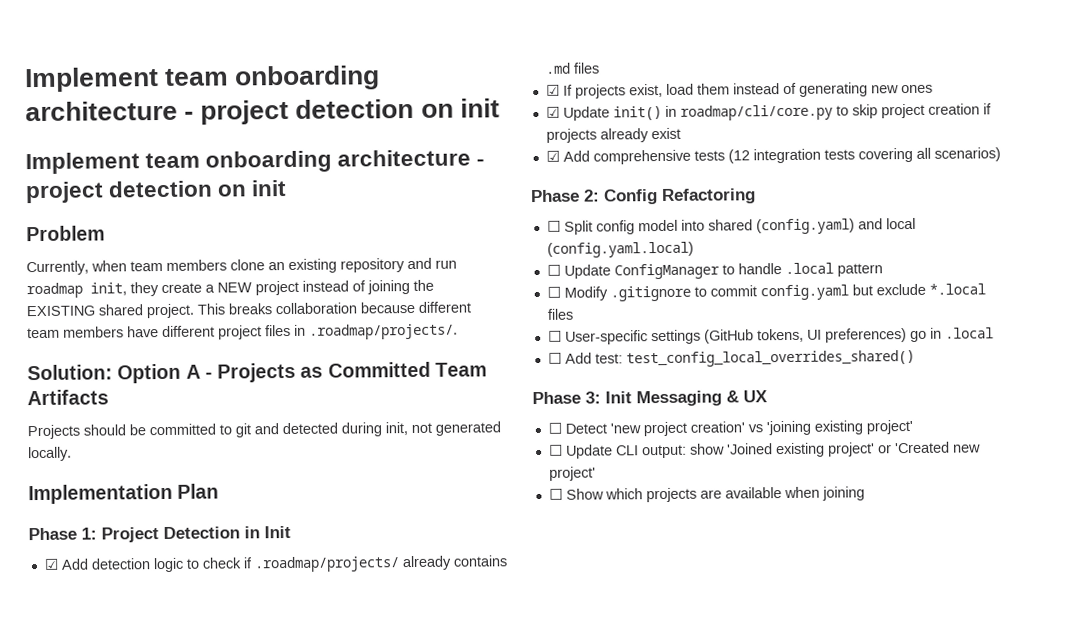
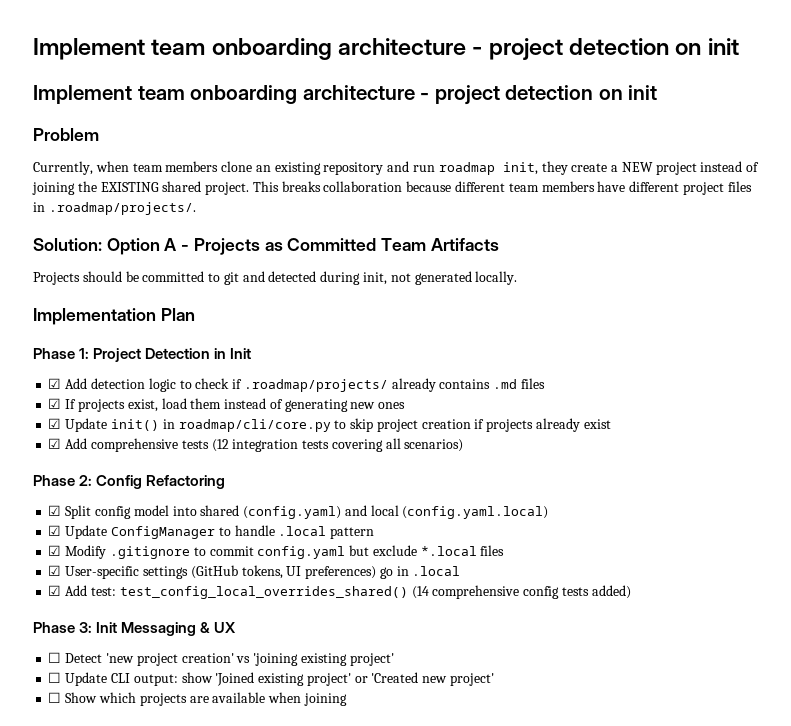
- ☐ Split config model into shared (config.yaml) and local (config.yaml.local)
+ ☑ Split config model into shared (config.yaml) and local (config.yaml.local)
- ☐ Update ConfigManager to handle .local pattern
+ ☑ Update ConfigManager to handle .local pattern
- ☐ Modify .gitignore to commit config.yaml but exclude *.local files
+ ☑ Modify .gitignore to commit config.yaml but exclude *.local files
- ☐ User-specific settings (GitHub tokens, UI preferences) go in .local
+ ☑ User-specific settings (GitHub tokens, UI preferences) go in .local
- ☐ Add test: test_config_local_overrides_shared()
+ ☑ Add test: test_config_local_overrides_shared() (14 comprehensive config tests added)

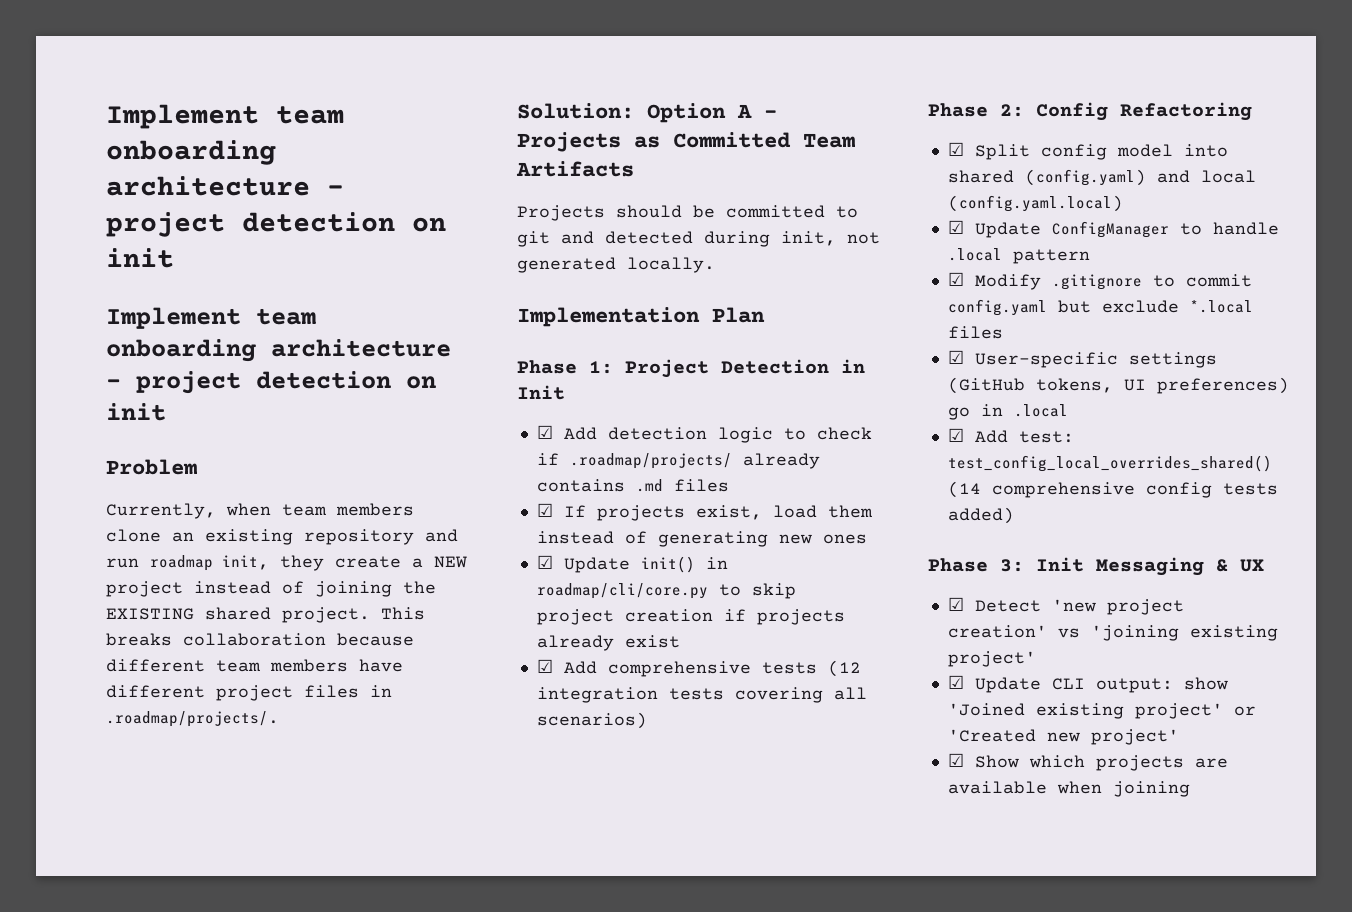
- ☐ Detect 'new project creation' vs 'joining existing project'
+ ☑ Detect 'new project creation' vs 'joining existing project'
- ☐ Update CLI output: show 'Joined existing project' or 'Created new project'
+ ☑ Update CLI output: show 'Joined existing project' or 'Created new project'
- ☐ Show which projects are available when joining
+ ☑ Show which projects are available when joining

